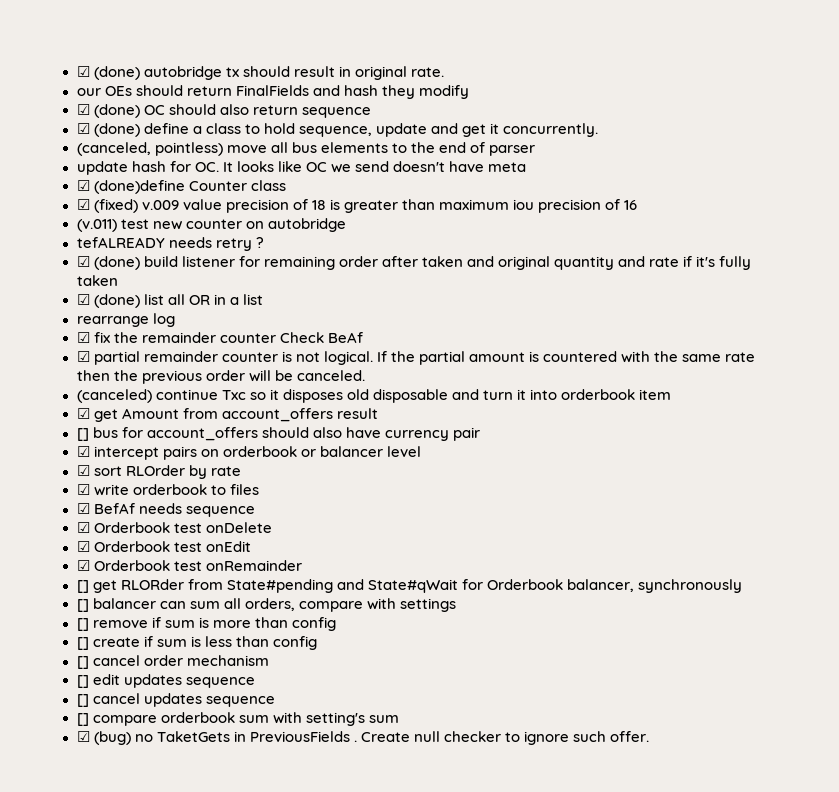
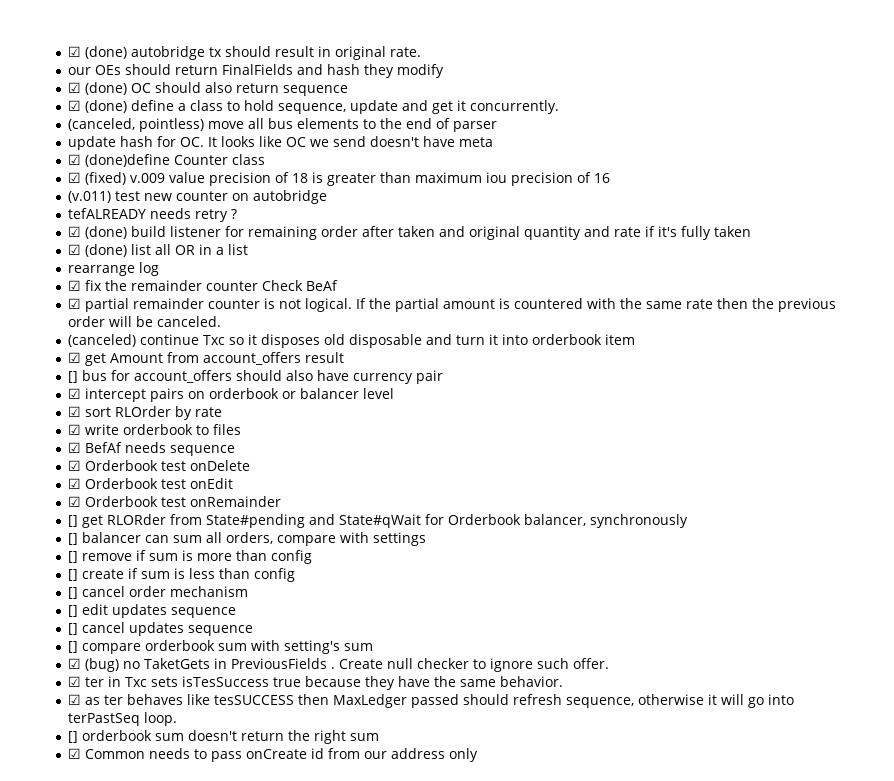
+ ☑ ter in Txc sets isTesSuccess true because they have the same behavior.
+ ☑ as ter behaves like tesSUCCESS then MaxLedger passed should refresh sequence, otherwise it will go into terPastSeq loop.
+ [] orderbook sum doesn't return the right sum
+ ☑ Common needs to pass onCreate id from our address only

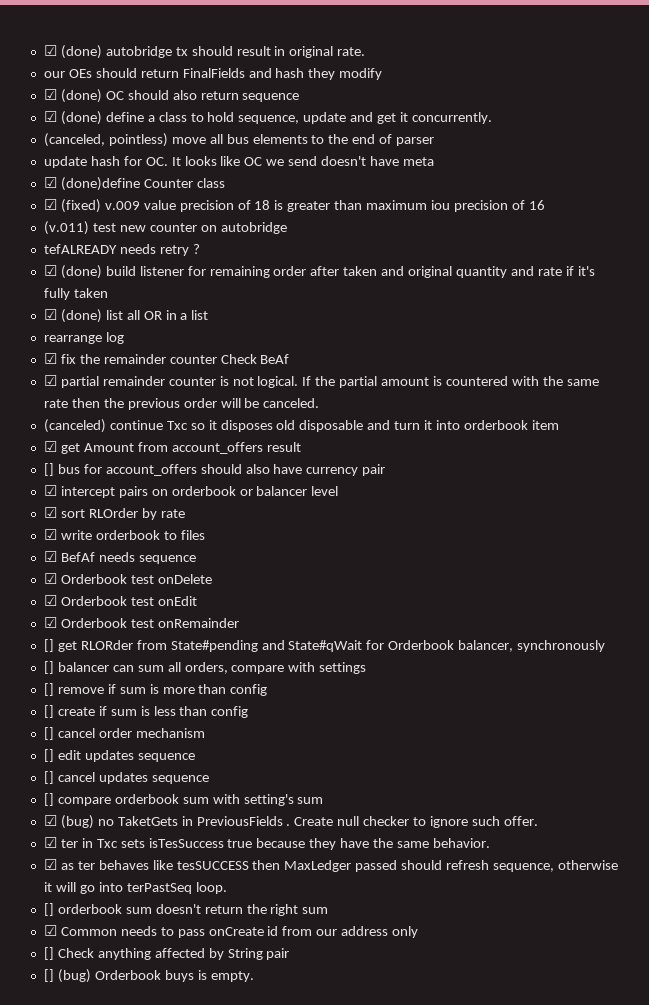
+ [] Check anything affected by String pair
+ [] (bug) Orderbook buys is empty.

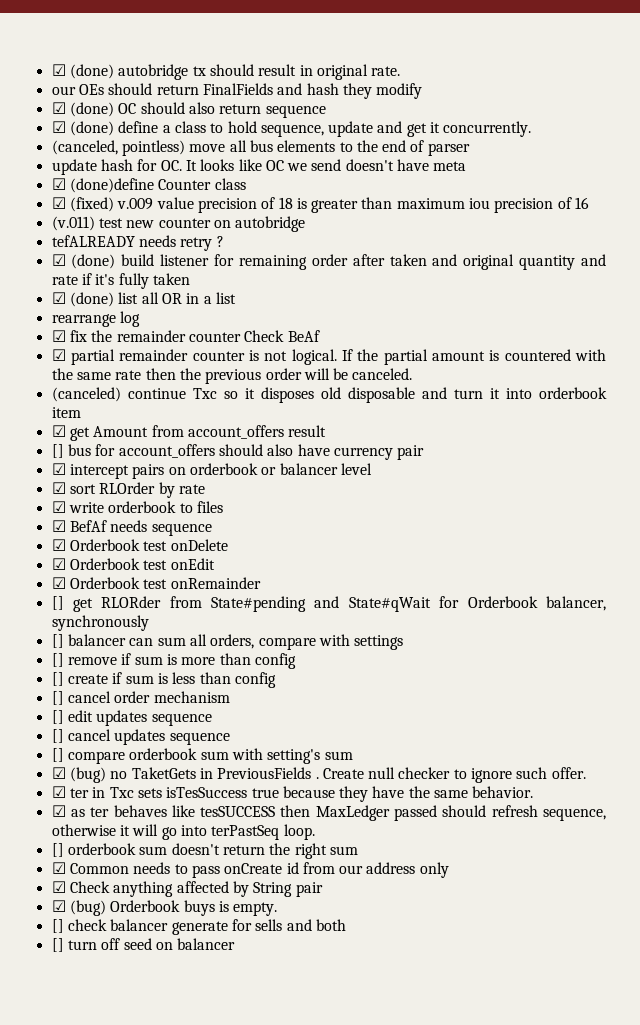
- [] Check anything affected by String pair
+ ☑ Check anything affected by String pair
- [] (bug) Orderbook buys is empty.
+ ☑ (bug) Orderbook buys is empty.
+ [] check balancer generate for sells and both
+ [] turn off seed on balancer

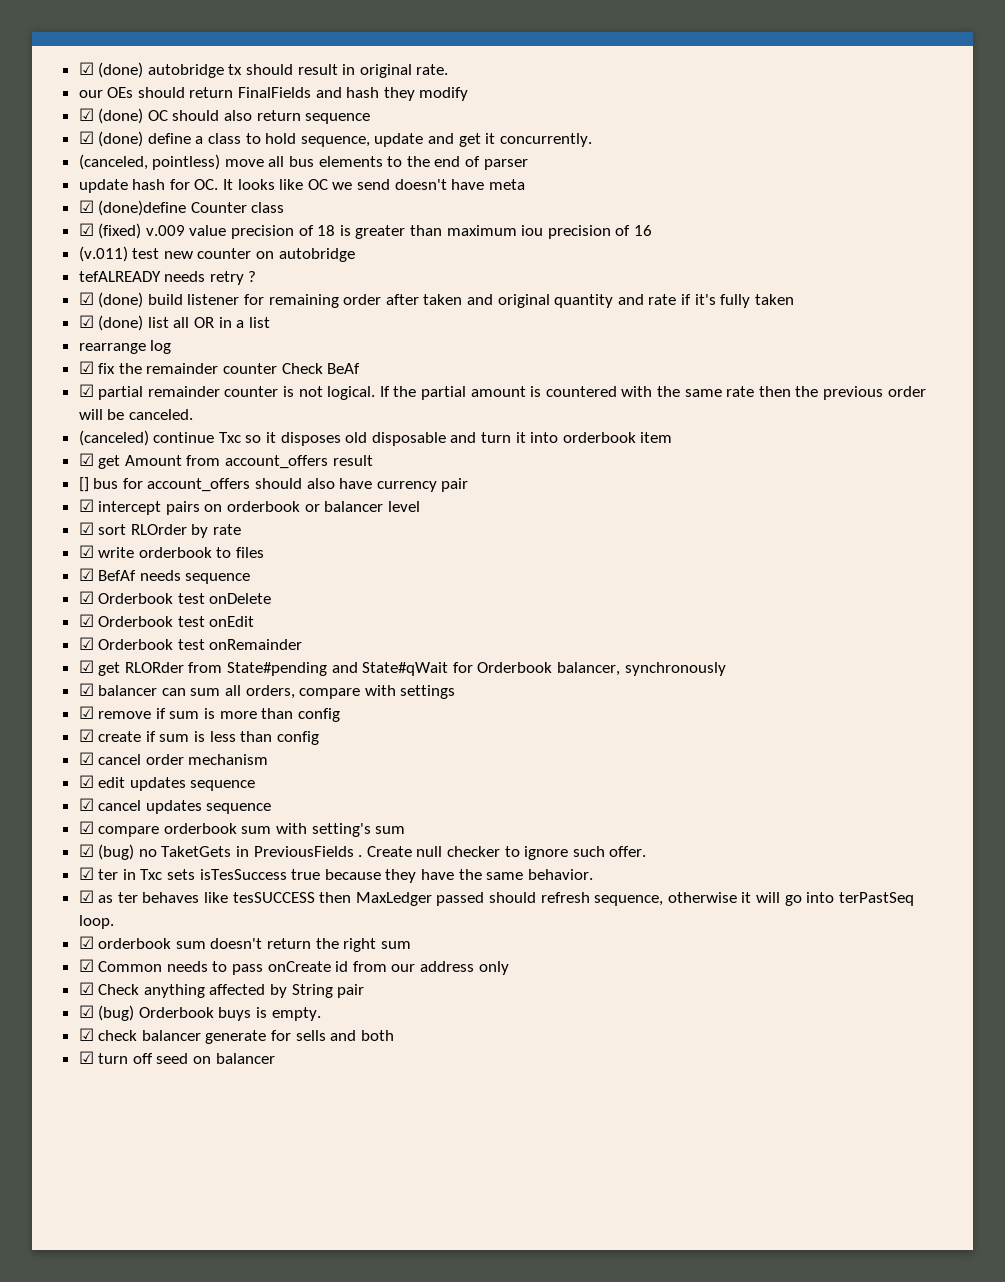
- [] get RLORder from State#pending and State#qWait for Orderbook balancer, synchronously
+ ☑ get RLORder from State#pending and State#qWait for Orderbook balancer, synchronously
- [] balancer can sum all orders, compare with settings
+ ☑ balancer can sum all orders, compare with settings
- [] remove if sum is more than config
+ ☑ remove if sum is more than config
- [] create if sum is less than config
+ ☑ create if sum is less than config
- [] cancel order mechanism
+ ☑ cancel order mechanism
- [] edit updates sequence
+ ☑ edit updates sequence
- [] cancel updates sequence
+ ☑ cancel updates sequence
- [] compare orderbook sum with setting's sum
+ ☑ compare orderbook sum with setting's sum
- [] orderbook sum doesn't return the right sum
+ ☑ orderbook sum doesn't return the right sum
- [] check balancer generate for sells and both
+ ☑ check balancer generate for sells and both
- [] turn off seed on balancer
+ ☑ turn off seed on balancer

